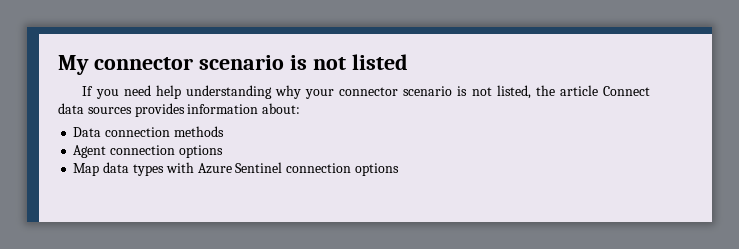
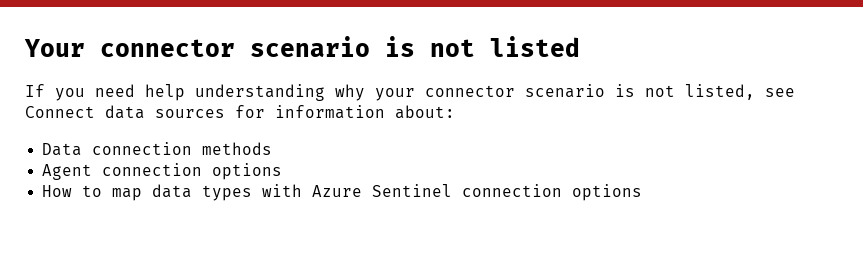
- My connector scenario is not listed
+ Your connector scenario is not listed
- If you need help understanding why your connector scenario is not listed, the article Connect data sources provides information about:
+ If you need help understanding why your connector scenario is not listed, see Connect data sources for information about:
- Map data types with Azure Sentinel connection options
+ How to map data types with Azure Sentinel connection options

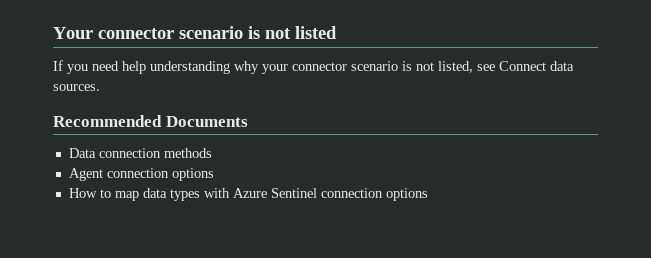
- If you need help understanding why your connector scenario is not listed, see Connect data sources for information about:
+ If you need help understanding why your connector scenario is not listed, see Connect data sources.
+ Recommended Documents

